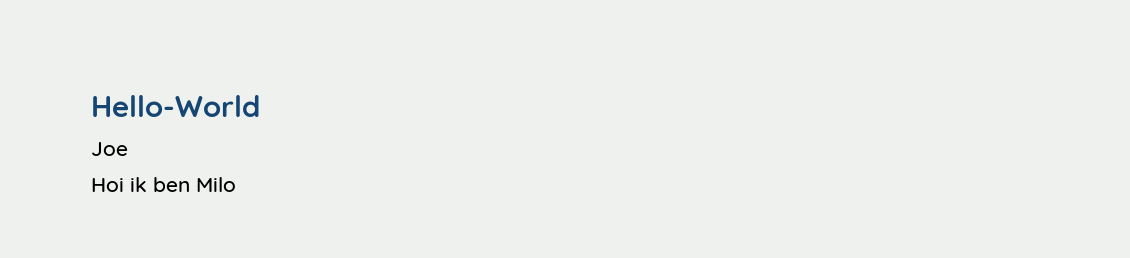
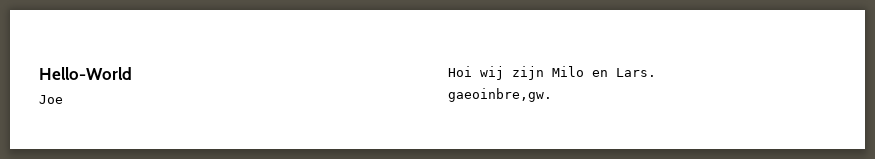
- Hoi ik ben Milo
+ Hoi wij zijn Milo en Lars.
+ gaeoinbre,gw.

